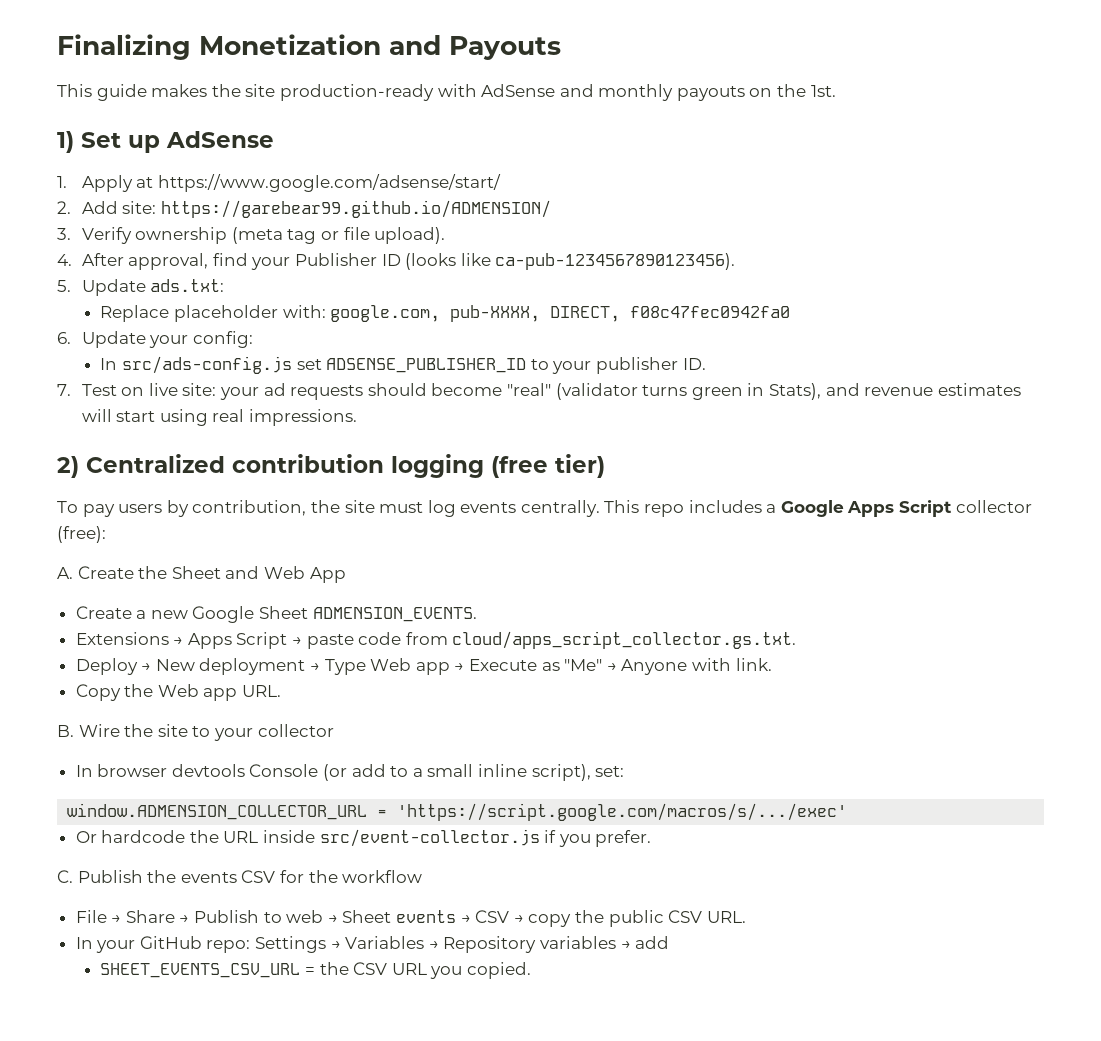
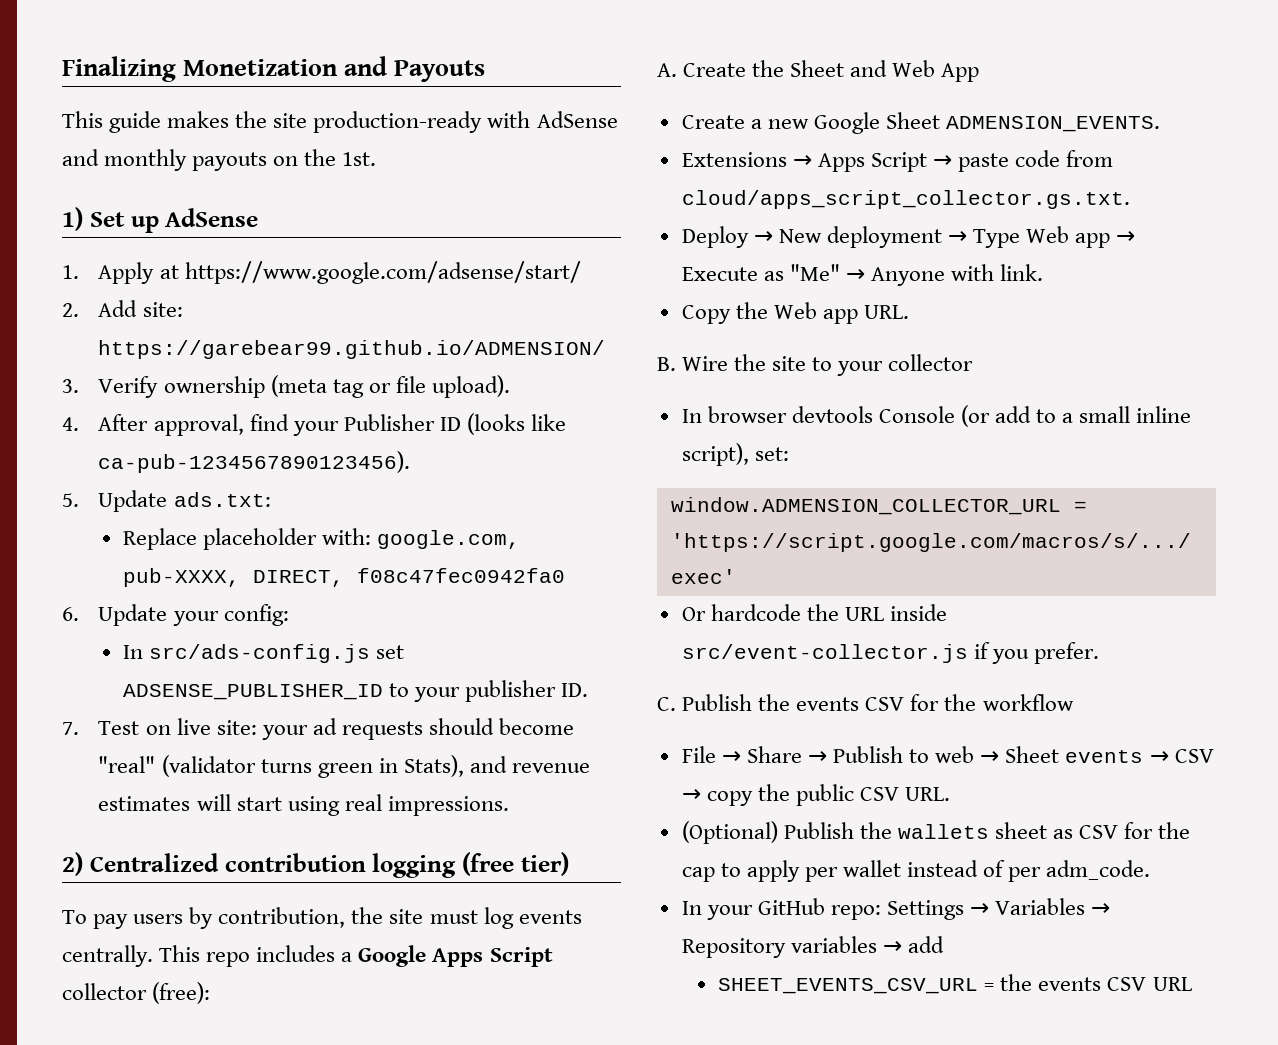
+ (Optional) Publish the wallets sheet as CSV for the cap to apply per wallet instead of per adm_code.
- SHEET_EVENTS_CSV_URL = the CSV URL you copied.
+ SHEET_EVENTS_CSV_URL = the events CSV URL

